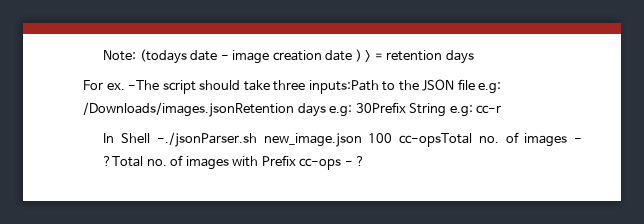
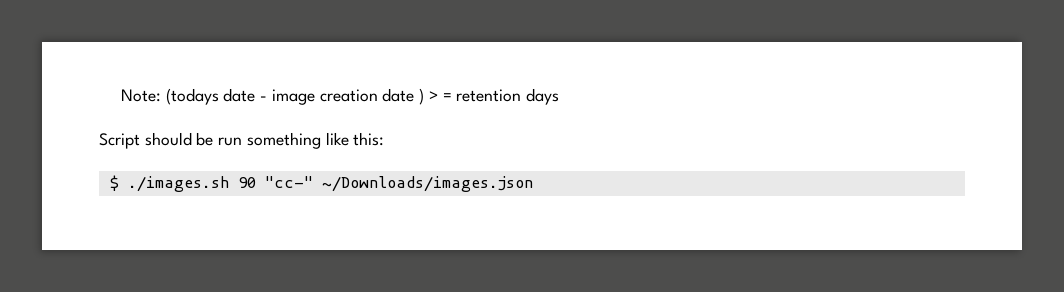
- For ex. -The script should take three inputs:Path to the JSON file e.g: /Downloads/images.jsonRetention days e.g: 30Prefix String e.g: cc-r
- In Shell -./jsonParser.sh new_image.json 100 cc-opsTotal no. of images - ?Total no. of images with Prefix cc-ops - ?
+ Script should be run something like this:
+ $ ./images.sh 90 "cc-" ~/Downloads/images.json

